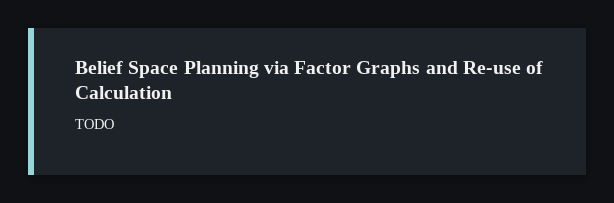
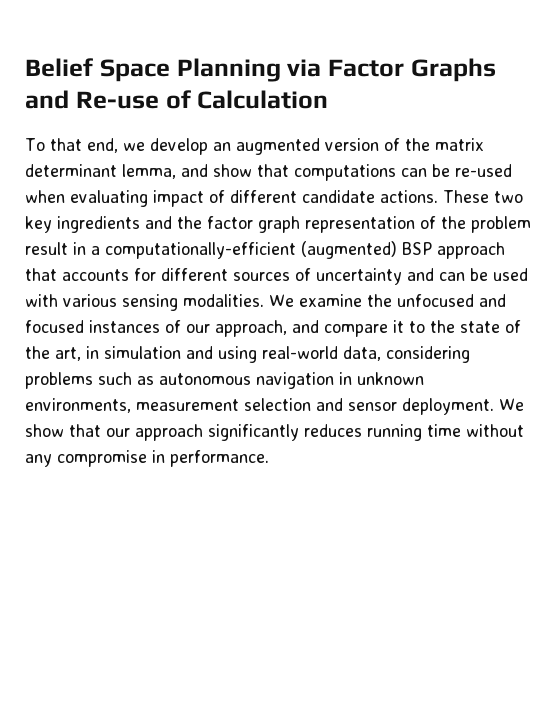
- TODO
+ To that end, we develop an augmented version of the matrix determinant lemma, and show that computations can be re-used when evaluating impact of different candidate actions. These two key ingredients and the factor graph representation of the problem result in a computationally-efficient (augmented) BSP approach that accounts for different sources of uncertainty and can be used with various sensing modalities. We examine the unfocused and focused instances of our approach, and compare it to the state of the art, in simulation and using real-world data, considering problems such as autonomous navigation in unknown environments, measurement selection and sensor deployment. We show that our approach significantly reduces running time without any compromise in performance.

